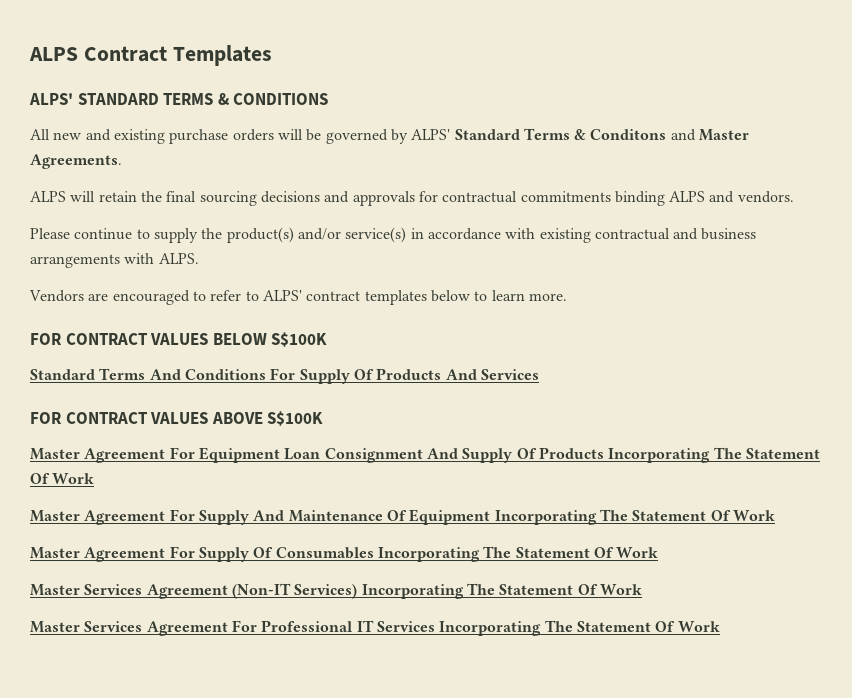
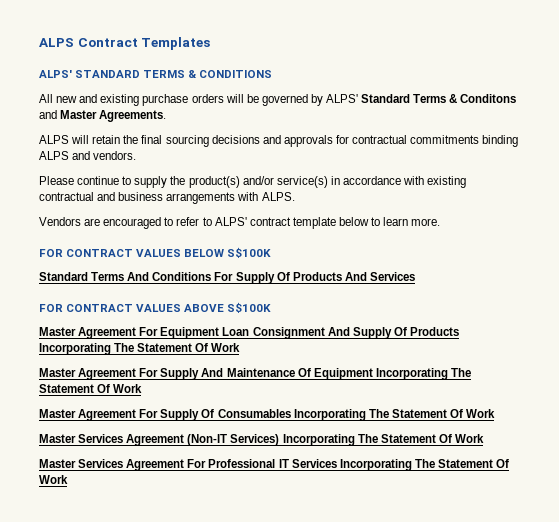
- Vendors are encouraged to refer to ALPS' contract templates below to learn more.
+ Vendors are encouraged to refer to ALPS' contract template below to learn more.

